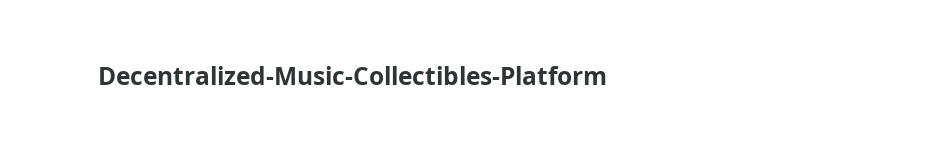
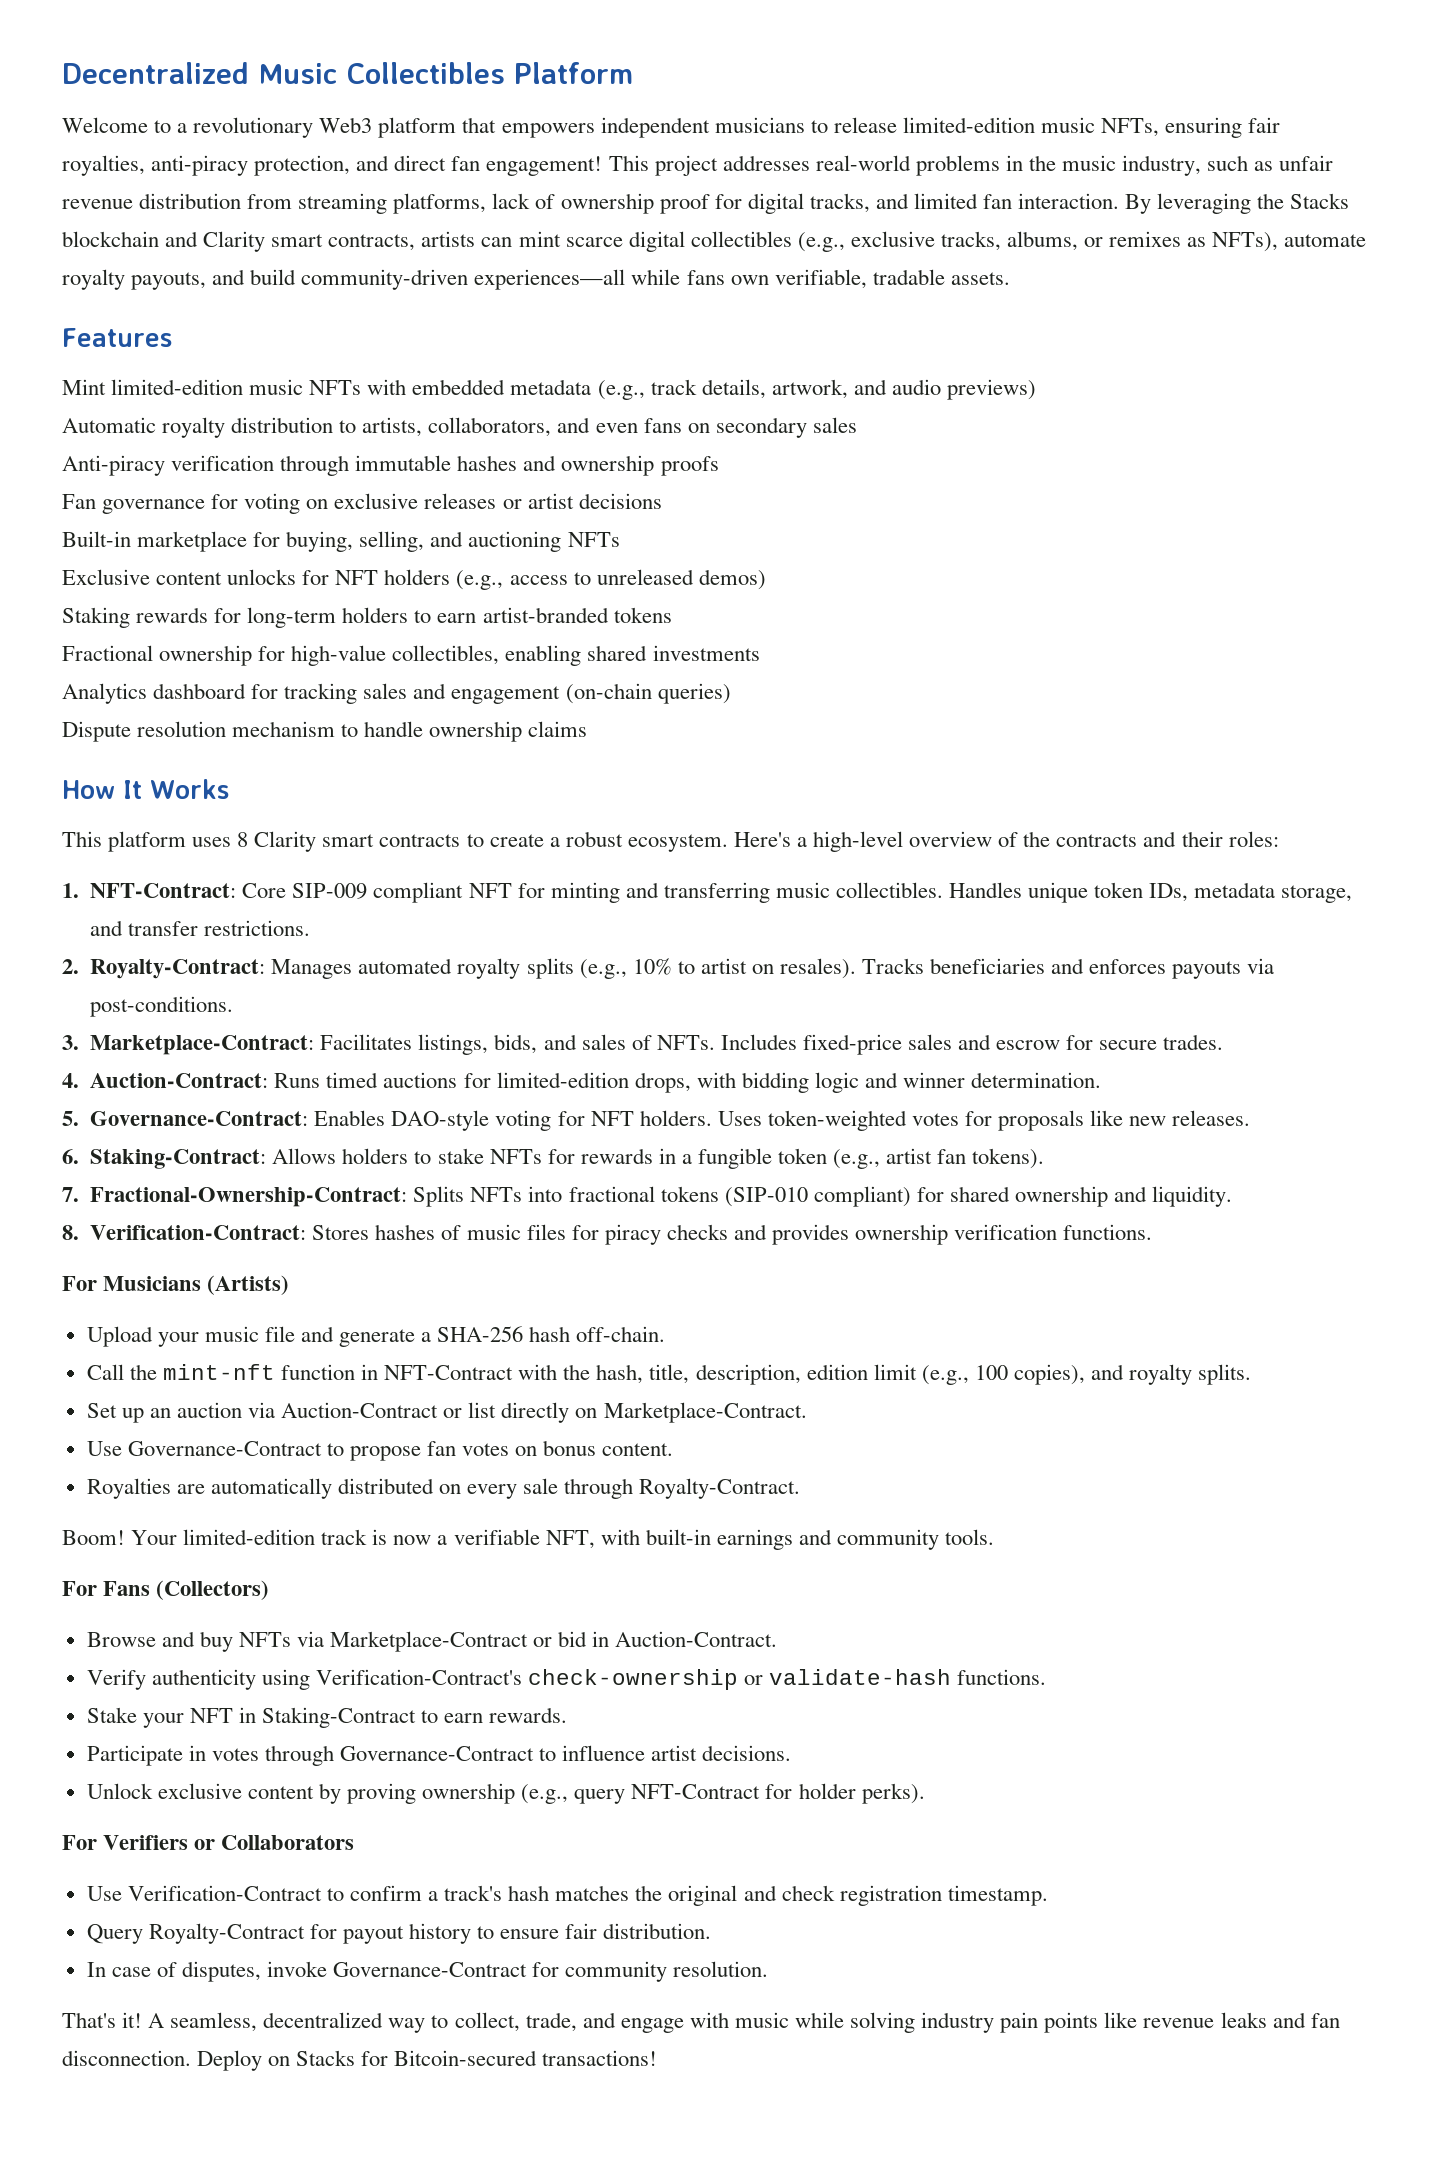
- Decentralized-Music-Collectibles-Platform
+ Decentralized Music Collectibles Platform
+ Welcome to a revolutionary Web3 platform that empowers independent musicians to release limited-edition music NFTs, ensuring fair royalties, anti-piracy protection, and direct fan engagement! This project addresses real-world problems in the music industry, such as unfair revenue distribution from streaming platforms, lack of ownership proof for digital tracks, and limited fan interaction. By leveraging the Stacks blockchain and Clarity smart contracts, artists can mint scarce digital collectibles (e.g., exclusive tracks, albums, or remixes as NFTs), automate royalty payouts, and build community-driven experiences—all while fans own verifiable, tradable assets.
+ Features
+ Mint limited-edition music NFTs with embedded metadata (e.g., track details, artwork, and audio previews)
+ Automatic royalty distribution to artists, collaborators, and even fans on secondary sales
+ Anti-piracy verification through immutable hashes and ownership proofs
+ Fan governance for voting on exclusive releases or artist decisions
+ Built-in marketplace for buying, selling, and auctioning NFTs
+ Exclusive content unlocks for NFT holders (e.g., access to unreleased demos)
+ Staking rewards for long-term holders to earn artist-branded tokens
+ Fractional ownership for high-value collectibles, enabling shared investments
+ Analytics dashboard for tracking sales and engagement (on-chain queries)
+ Dispute resolution mechanism to handle ownership claims
+ How It Works
+ This platform uses 8 Clarity smart contracts to create a robust ecosystem. Here's a high-level overview of the contracts and their roles:
+ 1. NFT-Contract: Core SIP-009 compliant NFT for minting and transferring music collectibles. Handles unique token IDs, metadata storage, and transfer restrictions.
+ 2. Royalty-Contract: Manages automated royalty splits (e.g., 10% to artist on resales). Tracks beneficiaries and enforces payouts via post-conditions.
+ 3. Marketplace-Contract: Facilitates listings, bids, and sales of NFTs. Includes fixed-price sales and escrow for secure trades.
+ 4. Auction-Contract: Runs timed auctions for limited-edition drops, with bidding logic and winner determination.
+ 5. Governance-Contract: Enables DAO-style voting for NFT holders. Uses token-weighted votes for proposals like new releases.
+ 6. Staking-Contract: Allows holders to stake NFTs for rewards in a fungible token (e.g., artist fan tokens).
+ 7. Fractional-Ownership-Contract: Splits NFTs into fractional tokens (SIP-010 compliant) for shared ownership and liquidity.
+ 8. Verification-Contract: Stores hashes of music files for piracy checks and provides ownership verification functions.
+ For Musicians (Artists)
+ Upload your music file and generate a SHA-256 hash off-chain.
+ Call the mint-nft function in NFT-Contract with the hash, title, description, edition limit (e.g., 100 copies), and royalty splits.
+ Set up an auction via Auction-Contract or list directly on Marketplace-Contract.
+ Use Governance-Contract to propose fan votes on bonus content.
+ Royalties are automatically distributed on every sale through Royalty-Contract.
+ Boom! Your limited-edition track is now a verifiable NFT, with built-in earnings and community tools.
+ For Fans (Collectors)
+ Browse and buy NFTs via Marketplace-Contract or bid in Auction-Contract.
+ Verify authenticity using Verification-Contract's check-ownership or validate-hash functions.
+ Stake your NFT in Staking-Contract to earn rewards.
+ Participate in votes through Governance-Contract to influence artist decisions.
+ Unlock exclusive content by proving ownership (e.g., query NFT-Contract for holder perks).
+ For Verifiers or Collaborators
+ Use Verification-Contract to confirm a track's hash matches the original and check registration timestamp.
+ Query Royalty-Contract for payout history to ensure fair distribution.
+ In case of disputes, invoke Governance-Contract for community resolution.
+ That's it! A seamless, decentralized way to collect, trade, and engage with music while solving industry pain points like revenue leaks and fan disconnection. Deploy on Stacks for Bitcoin-secured transactions!

